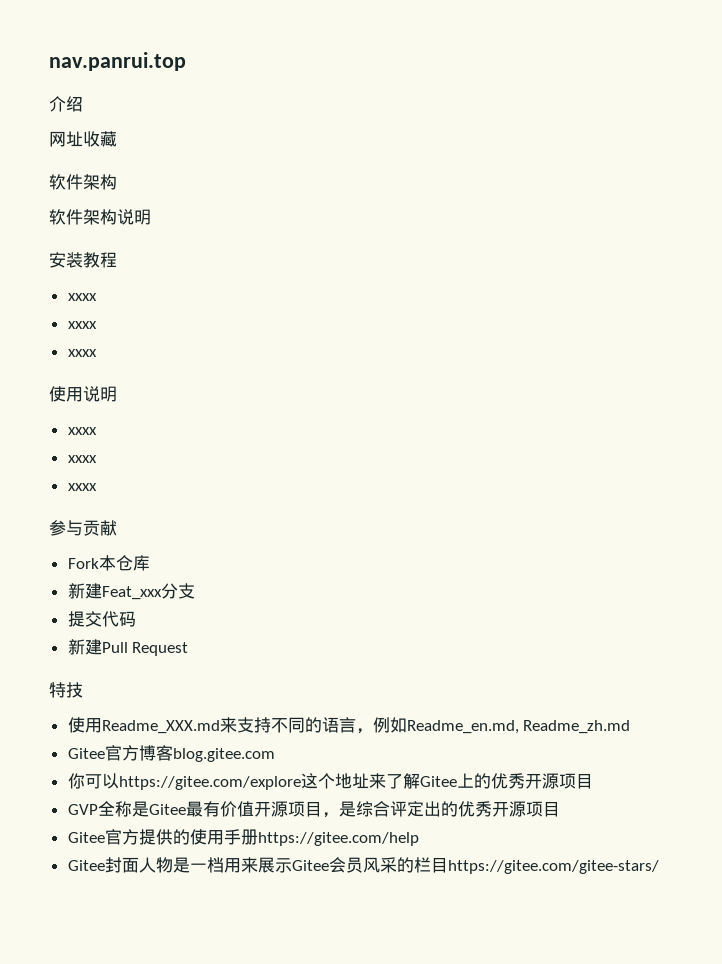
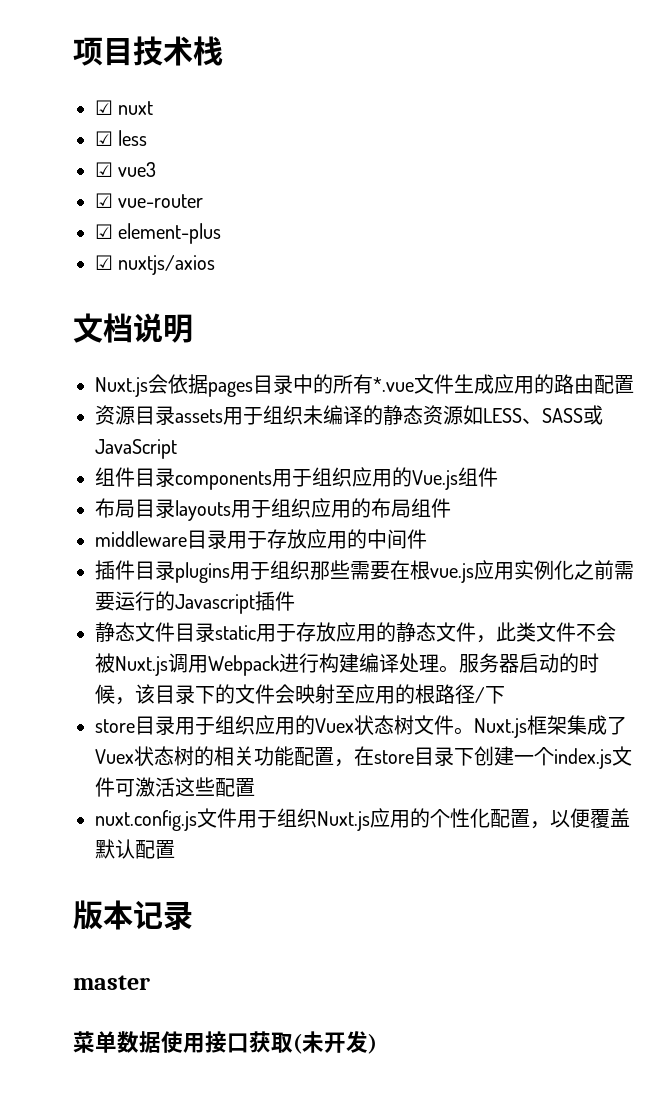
- nav.panrui.top
- 介绍
- 网址收藏
- 软件架构
- 软件架构说明
- 安装教程
- xxxx
- xxxx
- xxxx
- 使用说明
- xxxx
- xxxx
- xxxx
- 参与贡献
- Fork本仓库
- 新建Feat_xxx分支
- 提交代码
- 新建Pull Request
- 特技
- 使用Readme_XXX.md来支持不同的语言，例如Readme_en.md, Readme_zh.md
- Gitee官方博客blog.gitee.com
- 你可以https://gitee.com/explore这个地址来了解Gitee上的优秀开源项目
- GVP全称是Gitee最有价值开源项目，是综合评定出的优秀开源项目
- Gitee官方提供的使用手册https://gitee.com/help
- Gitee封面人物是一档用来展示Gitee会员风采的栏目https://gitee.com/gitee-stars/
+ 项目技术栈
+ ☑ nuxt
+ ☑ less
+ ☑ vue3
+ ☑ vue-router
+ ☑ element-plus
+ ☑ nuxtjs/axios
+ 文档说明
+ Nuxt.js会依据pages目录中的所有*.vue文件生成应用的路由配置
+ 资源目录assets用于组织未编译的静态资源如LESS、SASS或JavaScript
+ 组件目录components用于组织应用的Vue.js组件
+ 布局目录layouts用于组织应用的布局组件
+ middleware目录用于存放应用的中间件
+ 插件目录plugins用于组织那些需要在根vue.js应用实例化之前需要运行的Javascript插件
+ 静态文件目录static用于存放应用的静态文件，此类文件不会被Nuxt.js调用Webpack进行构建编译处理。服务器启动的时候，该目录下的文件会映射至应用的根路径/下
+ store目录用于组织应用的Vuex状态树文件。Nuxt.js框架集成了Vuex状态树的相关功能配置，在store目录下创建一个index.js文件可激活这些配置
+ nuxt.config.js文件用于组织Nuxt.js应用的个性化配置，以便覆盖默认配置
+ 版本记录
+ master
+ 菜单数据使用接口获取(未开发)

